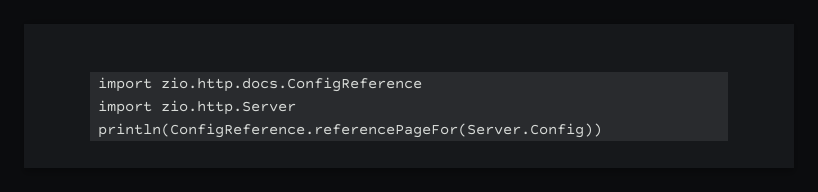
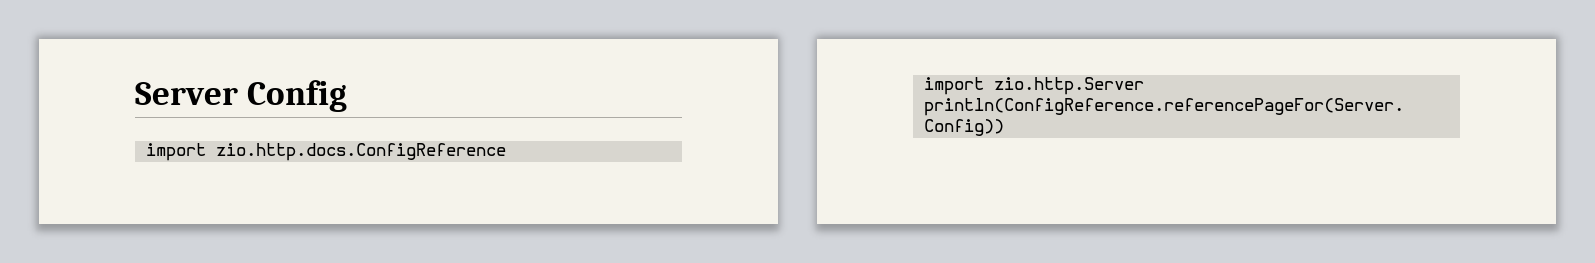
+ Server Config

